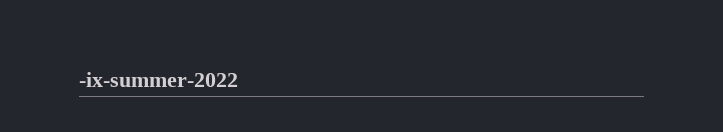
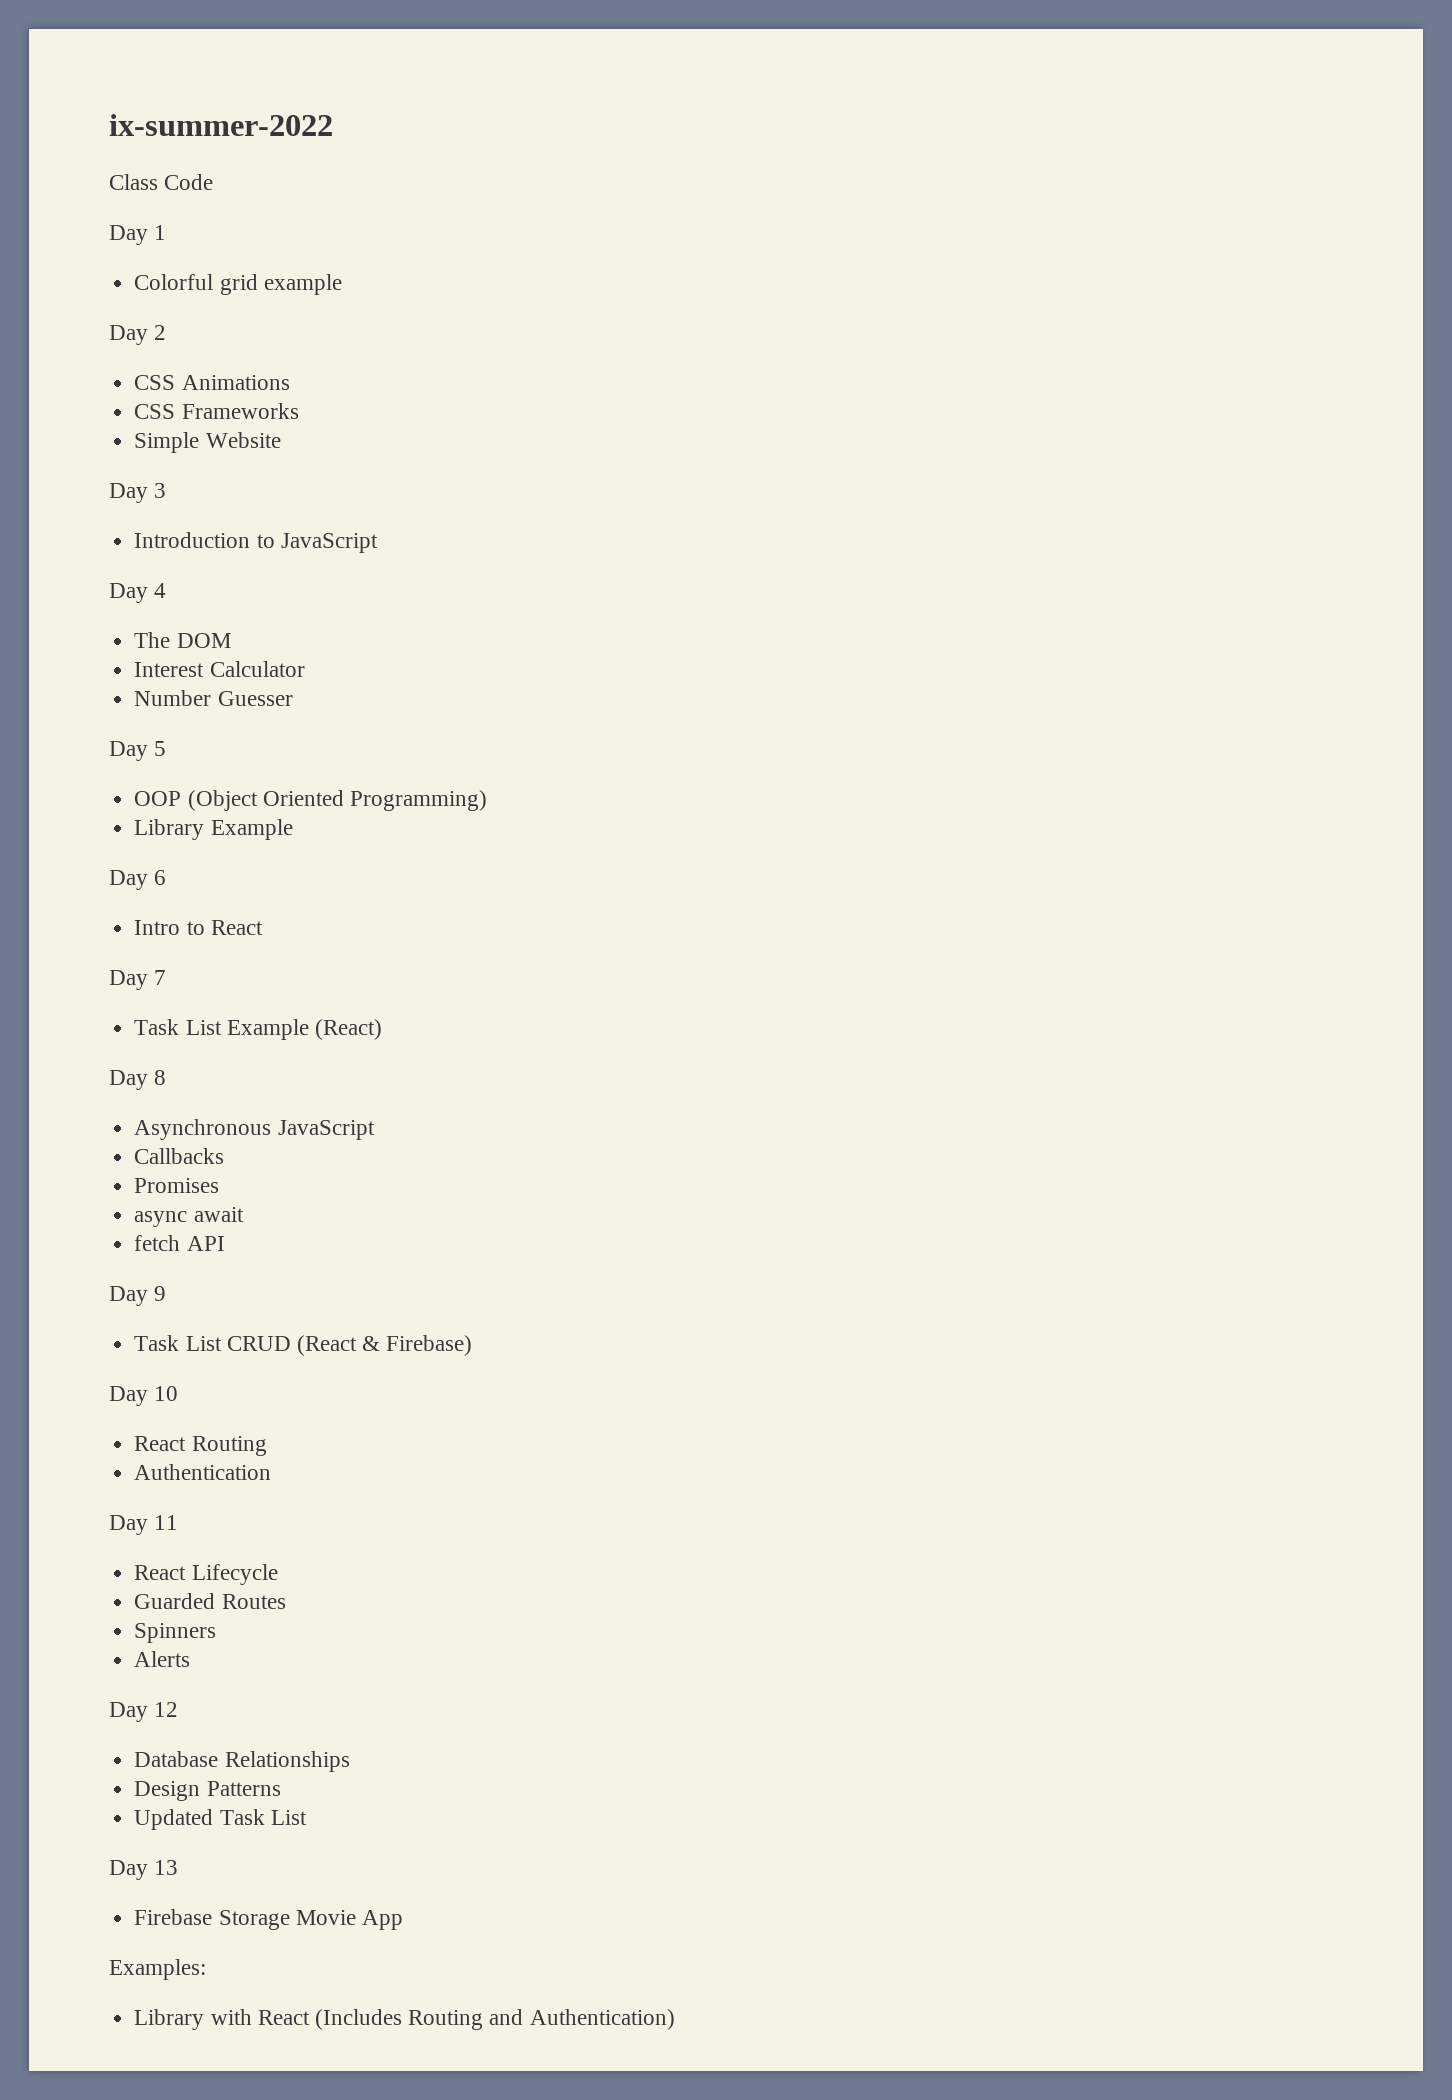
- -ix-summer-2022
+ ix-summer-2022
+ Class Code
+ Day 1
+ Colorful grid example
+ Day 2
+ CSS Animations
+ CSS Frameworks
+ Simple Website
+ Day 3
+ Introduction to JavaScript
+ Day 4
+ The DOM
+ Interest Calculator
+ Number Guesser
+ Day 5
+ OOP (Object Oriented Programming)
+ Library Example
+ Day 6
+ Intro to React
+ Day 7
+ Task List Example (React)
+ Day 8
+ Asynchronous JavaScript
+ Callbacks
+ Promises
+ async await
+ fetch API
+ Day 9
+ Task List CRUD (React & Firebase)
+ Day 10
+ React Routing
+ Authentication
+ Day 11
+ React Lifecycle
+ Guarded Routes
+ Spinners
+ Alerts
+ Day 12
+ Database Relationships
+ Design Patterns
+ Updated Task List
+ Day 13
+ Firebase Storage Movie App
+ Examples:
+ Library with React (Includes Routing and Authentication)

